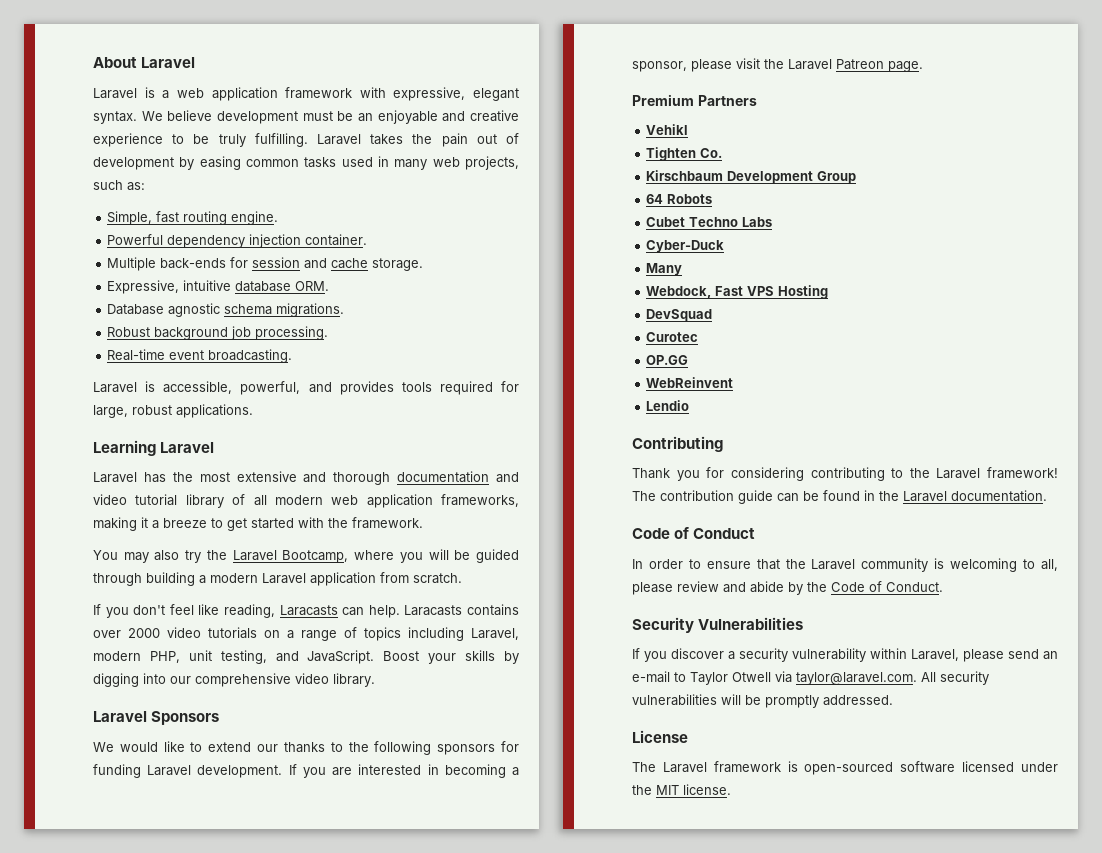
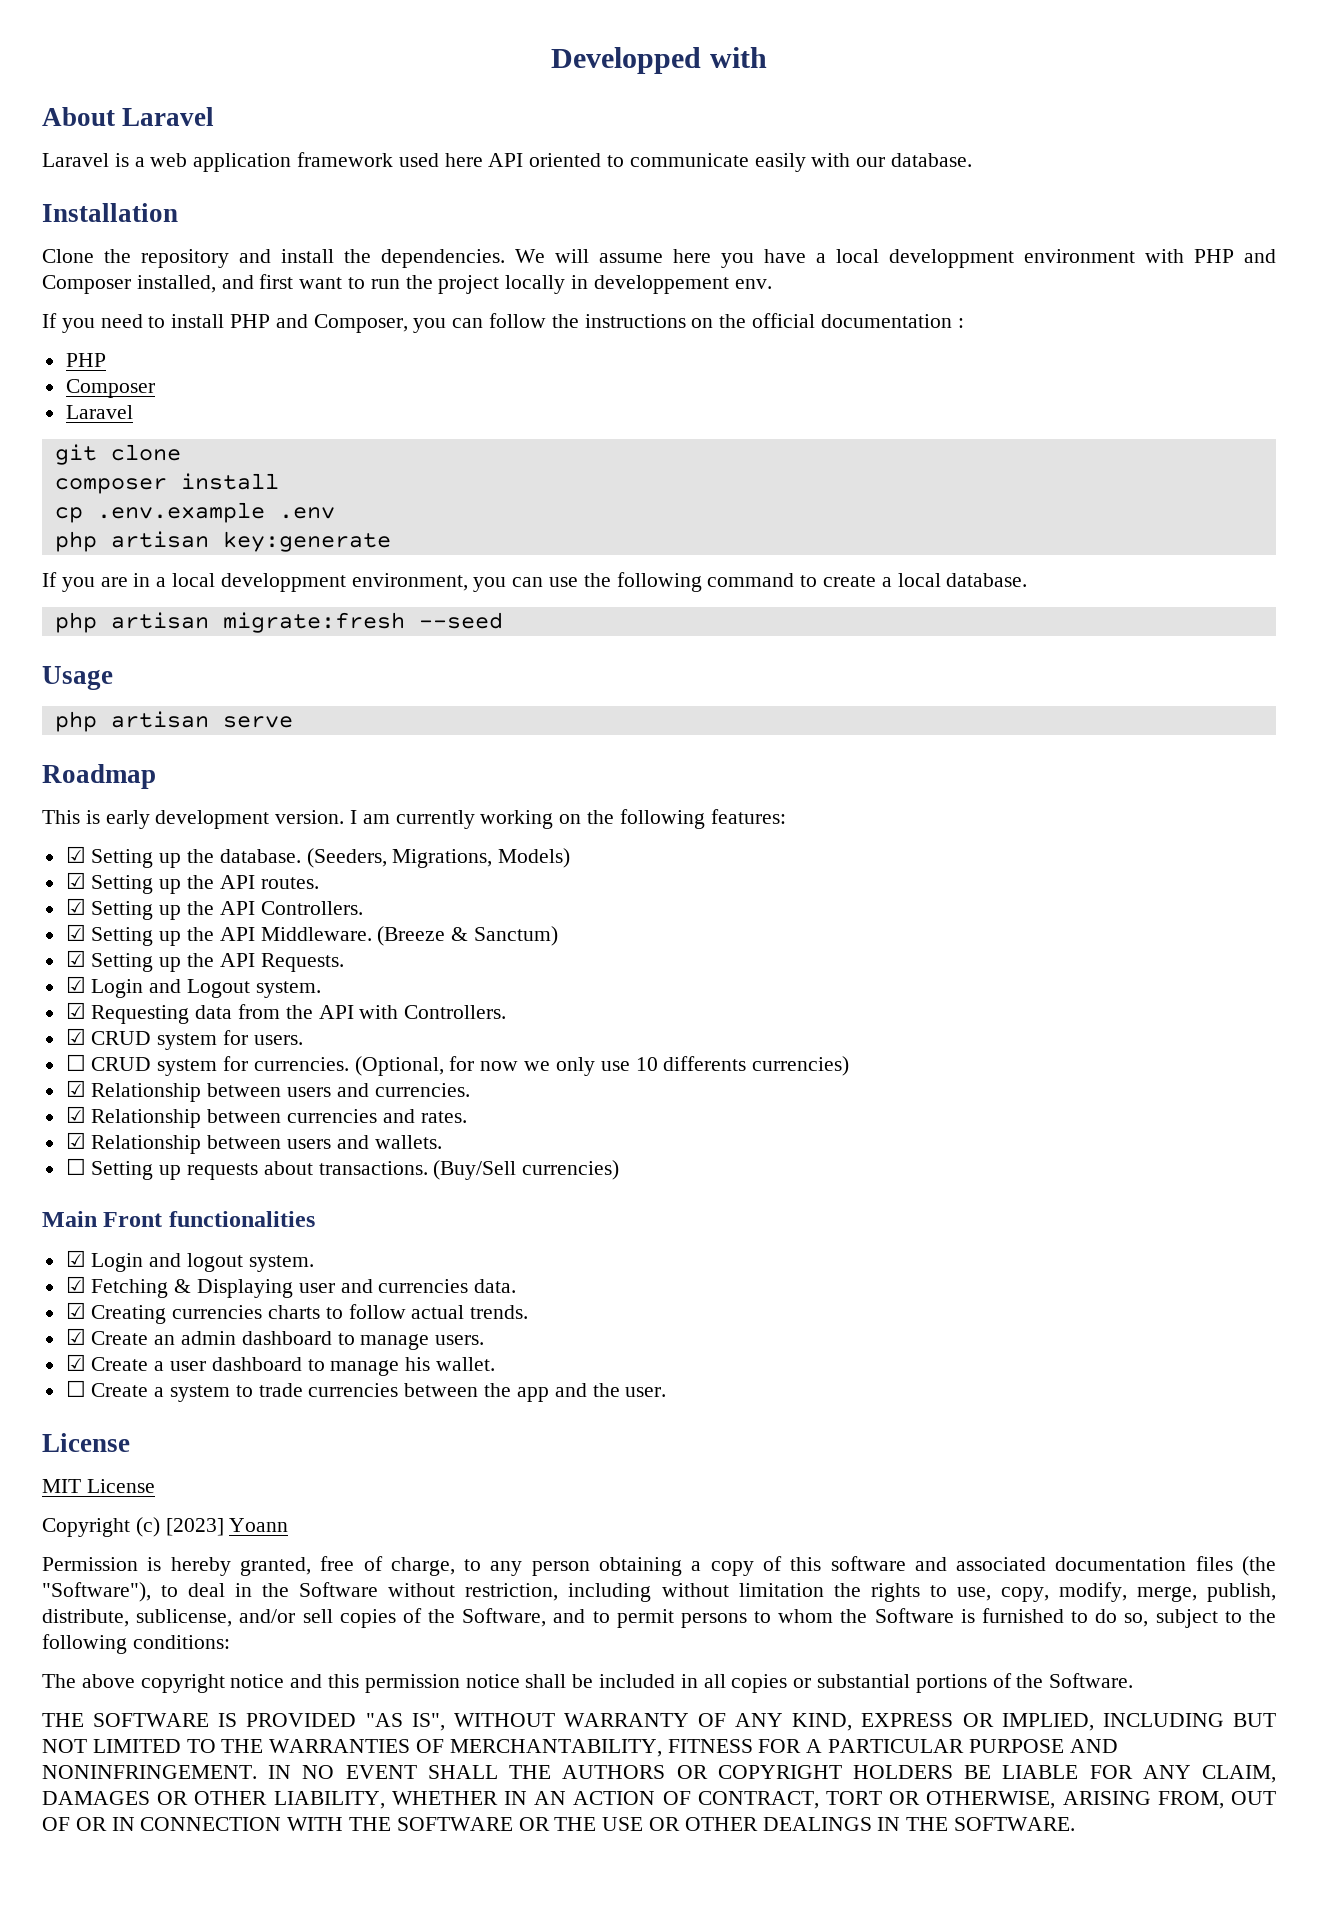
+ Developped with
- Laravel is a web application framework with expressive, elegant syntax. We believe development must be an enjoyable and creative experience to be truly fulfilling. Laravel takes the pain out of development by easing common tasks used in many web projects, such as:
- Simple, fast routing engine.
- Powerful dependency injection container.
- Multiple back-ends for session and cache storage.
- Expressive, intuitive database ORM.
- Database agnostic schema migrations.
- Robust background job processing.
- Real-time event broadcasting.
- Laravel is accessible, powerful, and provides tools required for large, robust applications.
- Learning Laravel
- Laravel has the most extensive and thorough documentation and video tutorial library of all modern web application frameworks, making it a breeze to get started with the framework.
- You may also try the Laravel Bootcamp, where you will be guided through building a modern Laravel application from scratch.
- If you don't feel like reading, Laracasts can help. Laracasts contains over 2000 video tutorials on a range of topics including Laravel, modern PHP, unit testing, and JavaScript. Boost your skills by digging into our comprehensive video library.
- Laravel Sponsors
- We would like to extend our thanks to the following sponsors for funding Laravel development. If you are interested in becoming a sponsor, please visit the Laravel Patreon page.
- Premium Partners
- Vehikl
- Tighten Co.
- Kirschbaum Development Group
- 64 Robots
- Cubet Techno Labs
- Cyber-Duck
- Many
- Webdock, Fast VPS Hosting
- DevSquad
- Curotec
- OP.GG
- WebReinvent
- Lendio
- Contributing
- Thank you for considering contributing to the Laravel framework! The contribution guide can be found in the Laravel documentation.
- Code of Conduct
- In order to ensure that the Laravel community is welcoming to all, please review and abide by the Code of Conduct.
- Security Vulnerabilities
- If you discover a security vulnerability within Laravel, please send an e-mail to Taylor Otwell via taylor@laravel.com. All security vulnerabilities will be promptly addressed.
+ Laravel is a web application framework used here API oriented to communicate easily with our database.
+ Installation
+ Clone the repository and install the dependencies. We will assume here you have a local developpment environment with PHP and Composer installed, and first want to run the project locally in developpement env.
+ If you need to install PHP and Composer, you can follow the instructions on the official documentation :
+ PHP
+ Composer
+ Laravel
+ git clone
+ composer install
+ cp .env.example .env
+ php artisan key:generate
+ If you are in a local developpment environment, you can use the following command to create a local database.
+ php artisan migrate:fresh --seed
+ Usage
+ php artisan serve
+ Roadmap
+ This is early development version. I am currently working on the following features:
+ ☑ Setting up the database. (Seeders, Migrations, Models)
+ ☑ Setting up the API routes.
+ ☑ Setting up the API Controllers.
+ ☑ Setting up the API Middleware. (Breeze & Sanctum)
+ ☑ Setting up the API Requests.
+ ☑ Login and Logout system.
+ ☑ Requesting data from the API with Controllers.
+ ☑ CRUD system for users.
+ ☐ CRUD system for currencies. (Optional, for now we only use 10 differents currencies)
+ ☑ Relationship between users and currencies.
+ ☑ Relationship between currencies and rates.
+ ☑ Relationship between users and wallets.
+ ☐ Setting up requests about transactions. (Buy/Sell currencies)
+ Main Front functionalities
+ ☑ Login and logout system.
+ ☑ Fetching & Displaying user and currencies data.
+ ☑ Creating currencies charts to follow actual trends.
+ ☑ Create an admin dashboard to manage users.
+ ☑ Create a user dashboard to manage his wallet.
+ ☐ Create a system to trade currencies between the app and the user.
  License
- The Laravel framework is open-sourced software licensed under the MIT license.
+ MIT License
+ Copyright (c) [2023] Yoann
+ Permission is hereby granted, free of charge, to any person obtaining a copy of this software and associated documentation files (the "Software"), to deal in the Software without restriction, including without limitation the rights to use, copy, modify, merge, publish, distribute, sublicense, and/or sell copies of the Software, and to permit persons to whom the Software is furnished to do so, subject to the following conditions:
+ The above copyright notice and this permission notice shall be included in all copies or substantial portions of the Software.
+ THE SOFTWARE IS PROVIDED "AS IS", WITHOUT WARRANTY OF ANY KIND, EXPRESS OR IMPLIED, INCLUDING BUT NOT LIMITED TO THE WARRANTIES OF MERCHANTABILITY, FITNESS FOR A PARTICULAR PURPOSE AND NONINFRINGEMENT. IN NO EVENT SHALL THE AUTHORS OR COPYRIGHT HOLDERS BE LIABLE FOR ANY CLAIM, DAMAGES OR OTHER LIABILITY, WHETHER IN AN ACTION OF CONTRACT, TORT OR OTHERWISE, ARISING FROM, OUT OF OR IN CONNECTION WITH THE SOFTWARE OR THE USE OR OTHER DEALINGS IN THE SOFTWARE.

